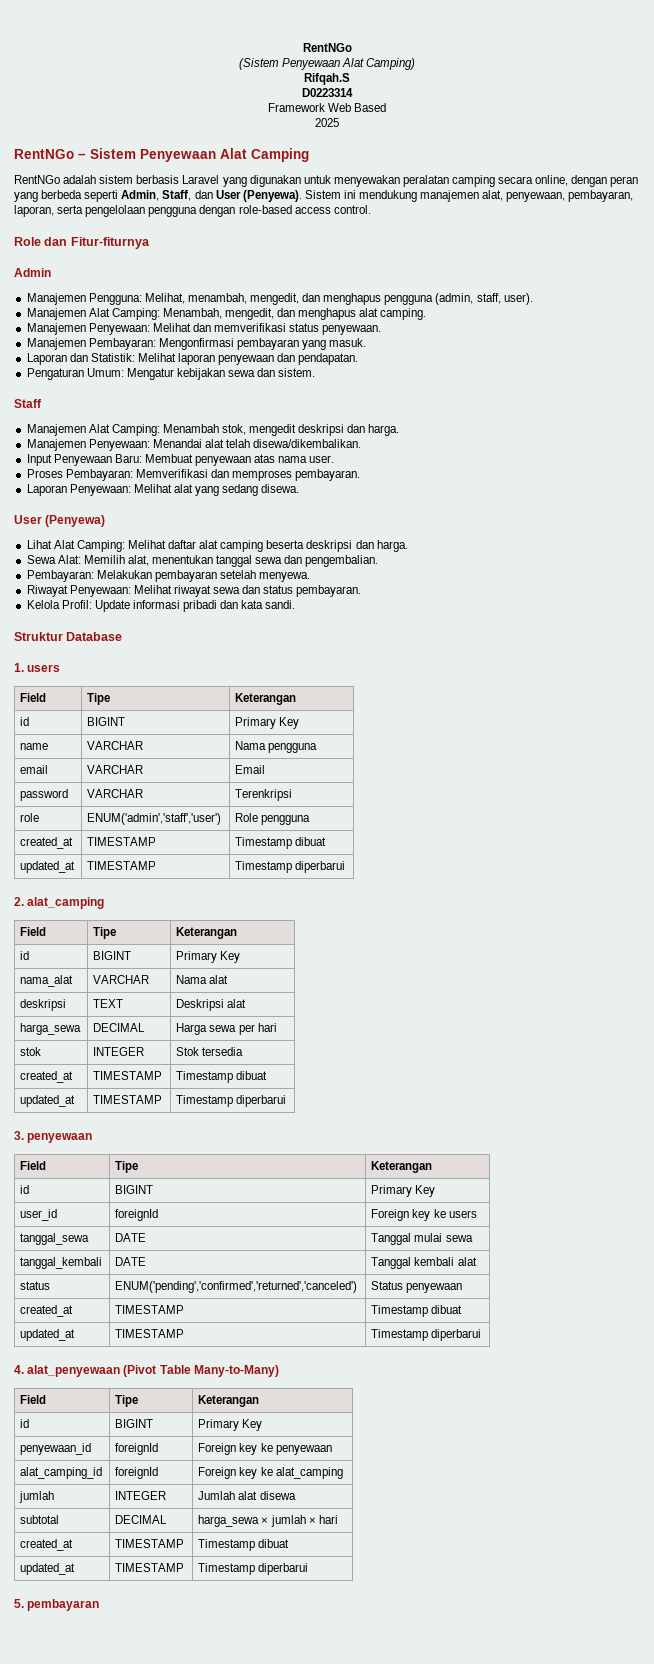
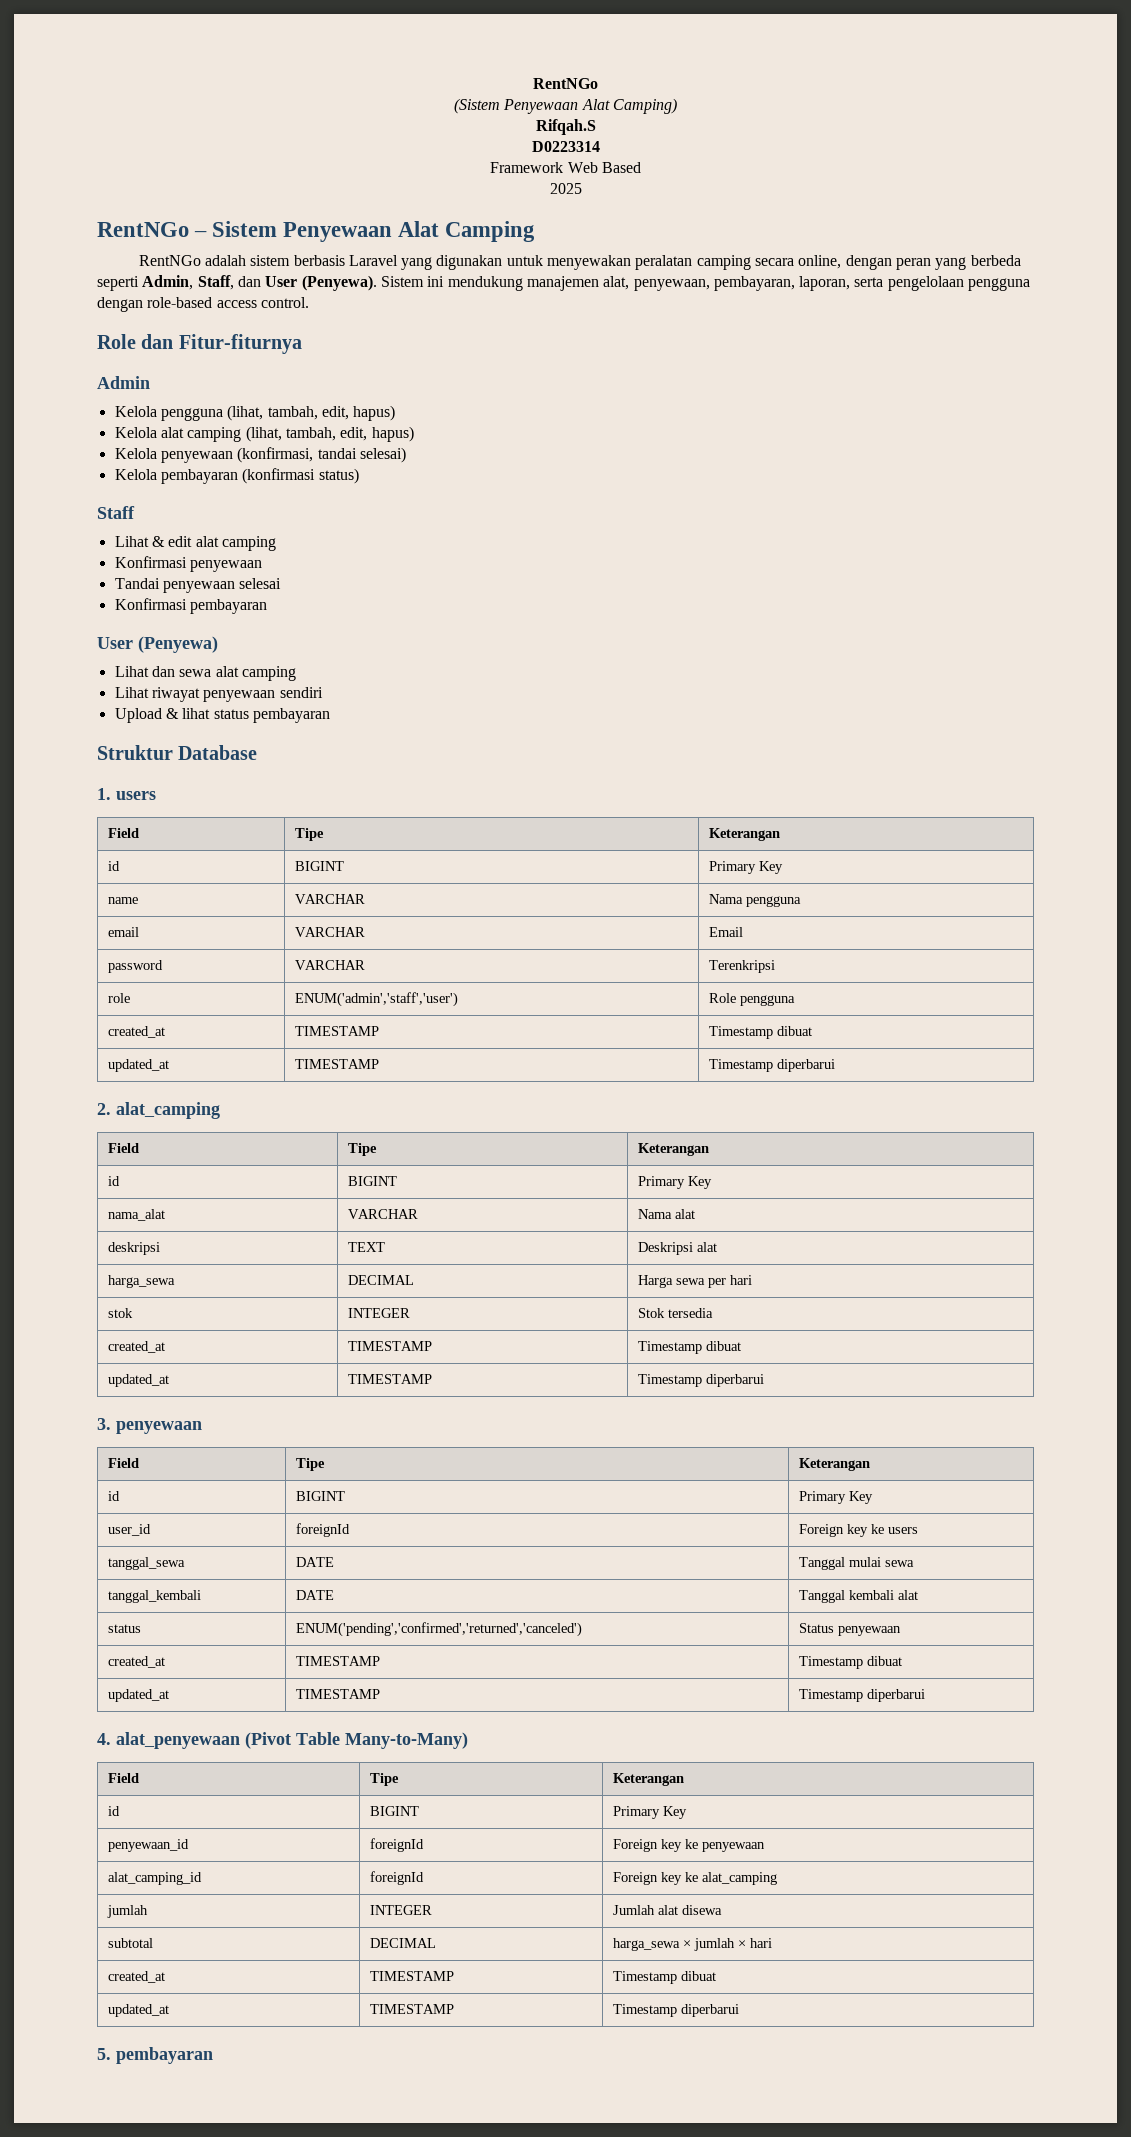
- Manajemen Pengguna: Melihat, menambah, mengedit, dan menghapus pengguna (admin, staff, user).
- Manajemen Alat Camping: Menambah, mengedit, dan menghapus alat camping.
- Manajemen Penyewaan: Melihat dan memverifikasi status penyewaan.
- Manajemen Pembayaran: Mengonfirmasi pembayaran yang masuk.
- Laporan dan Statistik: Melihat laporan penyewaan dan pendapatan.
- Pengaturan Umum: Mengatur kebijakan sewa dan sistem.
+ Kelola pengguna (lihat, tambah, edit, hapus)
+ Kelola alat camping (lihat, tambah, edit, hapus)
+ Kelola penyewaan (konfirmasi, tandai selesai)
+ Kelola pembayaran (konfirmasi status)
  Staff
- Manajemen Alat Camping: Menambah stok, mengedit deskripsi dan harga.
- Manajemen Penyewaan: Menandai alat telah disewa/dikembalikan.
- Input Penyewaan Baru: Membuat penyewaan atas nama user.
- Proses Pembayaran: Memverifikasi dan memproses pembayaran.
- Laporan Penyewaan: Melihat alat yang sedang disewa.
+ Lihat & edit alat camping
+ Konfirmasi penyewaan
+ Tandai penyewaan selesai
+ Konfirmasi pembayaran
  User (Penyewa)
- Lihat Alat Camping: Melihat daftar alat camping beserta deskripsi dan harga.
- Sewa Alat: Memilih alat, menentukan tanggal sewa dan pengembalian.
- Pembayaran: Melakukan pembayaran setelah menyewa.
- Riwayat Penyewaan: Melihat riwayat sewa dan status pembayaran.
- Kelola Profil: Update informasi pribadi dan kata sandi.
+ Lihat dan sewa alat camping
+ Lihat riwayat penyewaan sendiri
+ Upload & lihat status pembayaran

